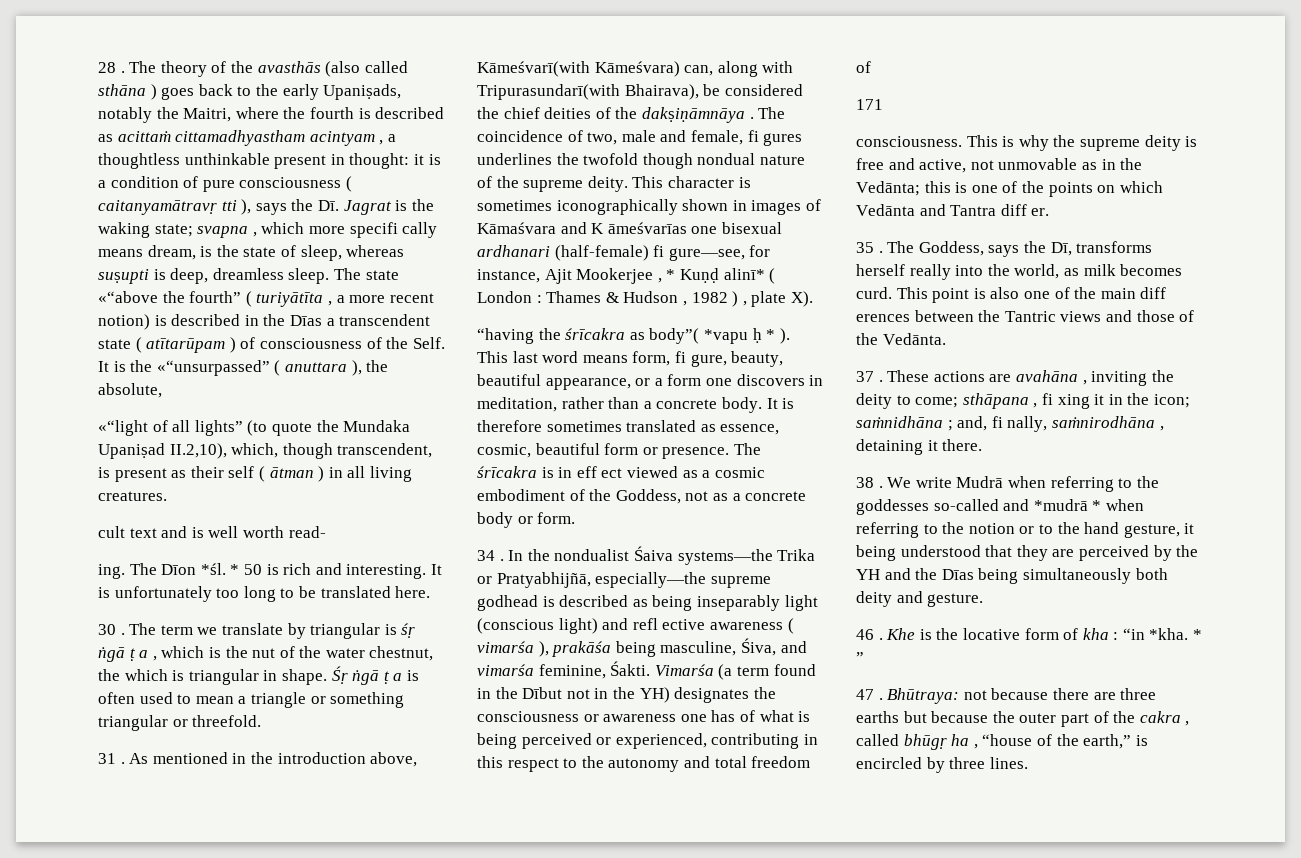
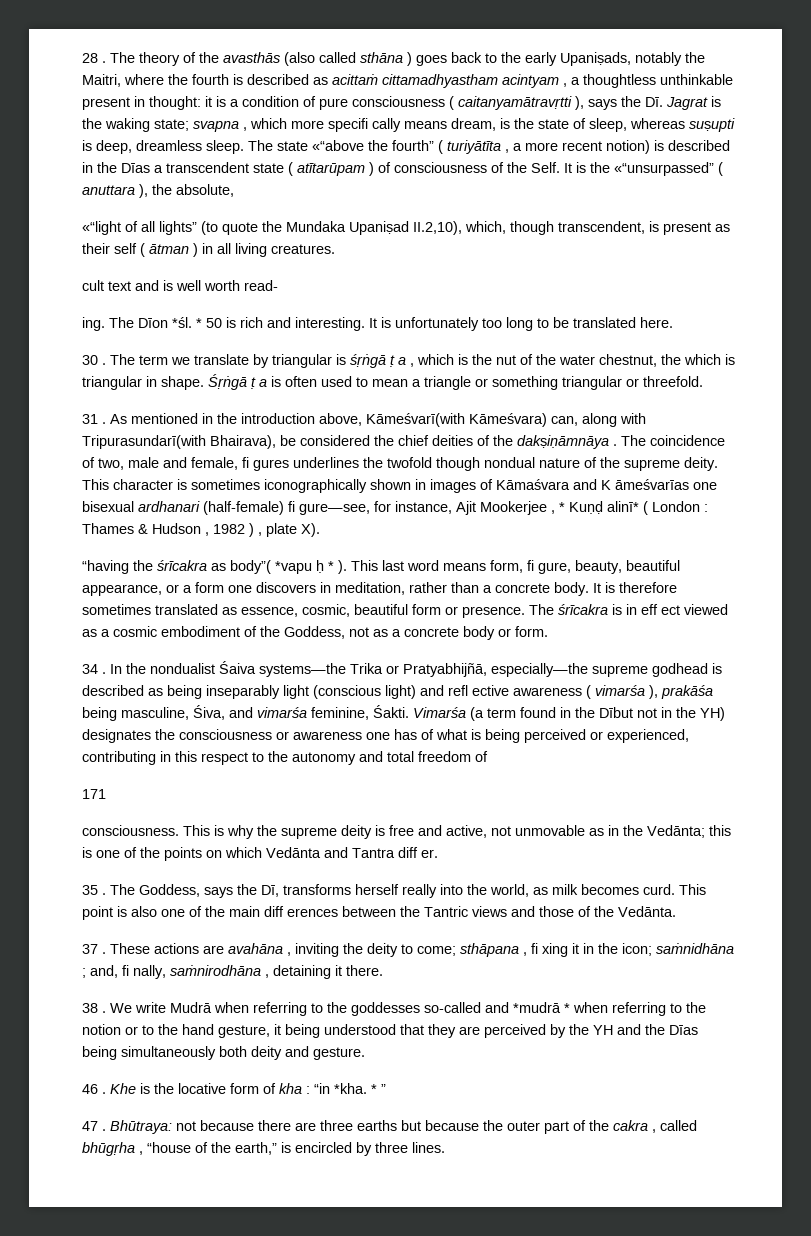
- it is a condition of pure consciousness ( caitanyamātravṛ tti ), says the Dī. Jagrat is the waking state;
+ it is a condition of pure consciousness ( caitanyamātravṛtti ), says the Dī. Jagrat is the waking state;
- The term we translate by triangular is śṛ ṅgā ṭ a , which is the nut of the water chestnut, the which is triangular in shape.
+ The term we translate by triangular is śṛṅgā ṭ a , which is the nut of the water chestnut, the which is triangular in shape.
- Śṛ ṅgā ṭ a is often used to mean a triangle or something triangular or threefold.
+ Śṛṅgā ṭ a is often used to mean a triangle or something triangular or threefold.
- Bhūtraya: not because there are three earths but because the outer part of the cakra , called bhūgṛ ha , “house of the earth,” is encircled by three lines.
+ Bhūtraya: not because there are three earths but because the outer part of the cakra , called bhūgṛha , “house of the earth,” is encircled by three lines.

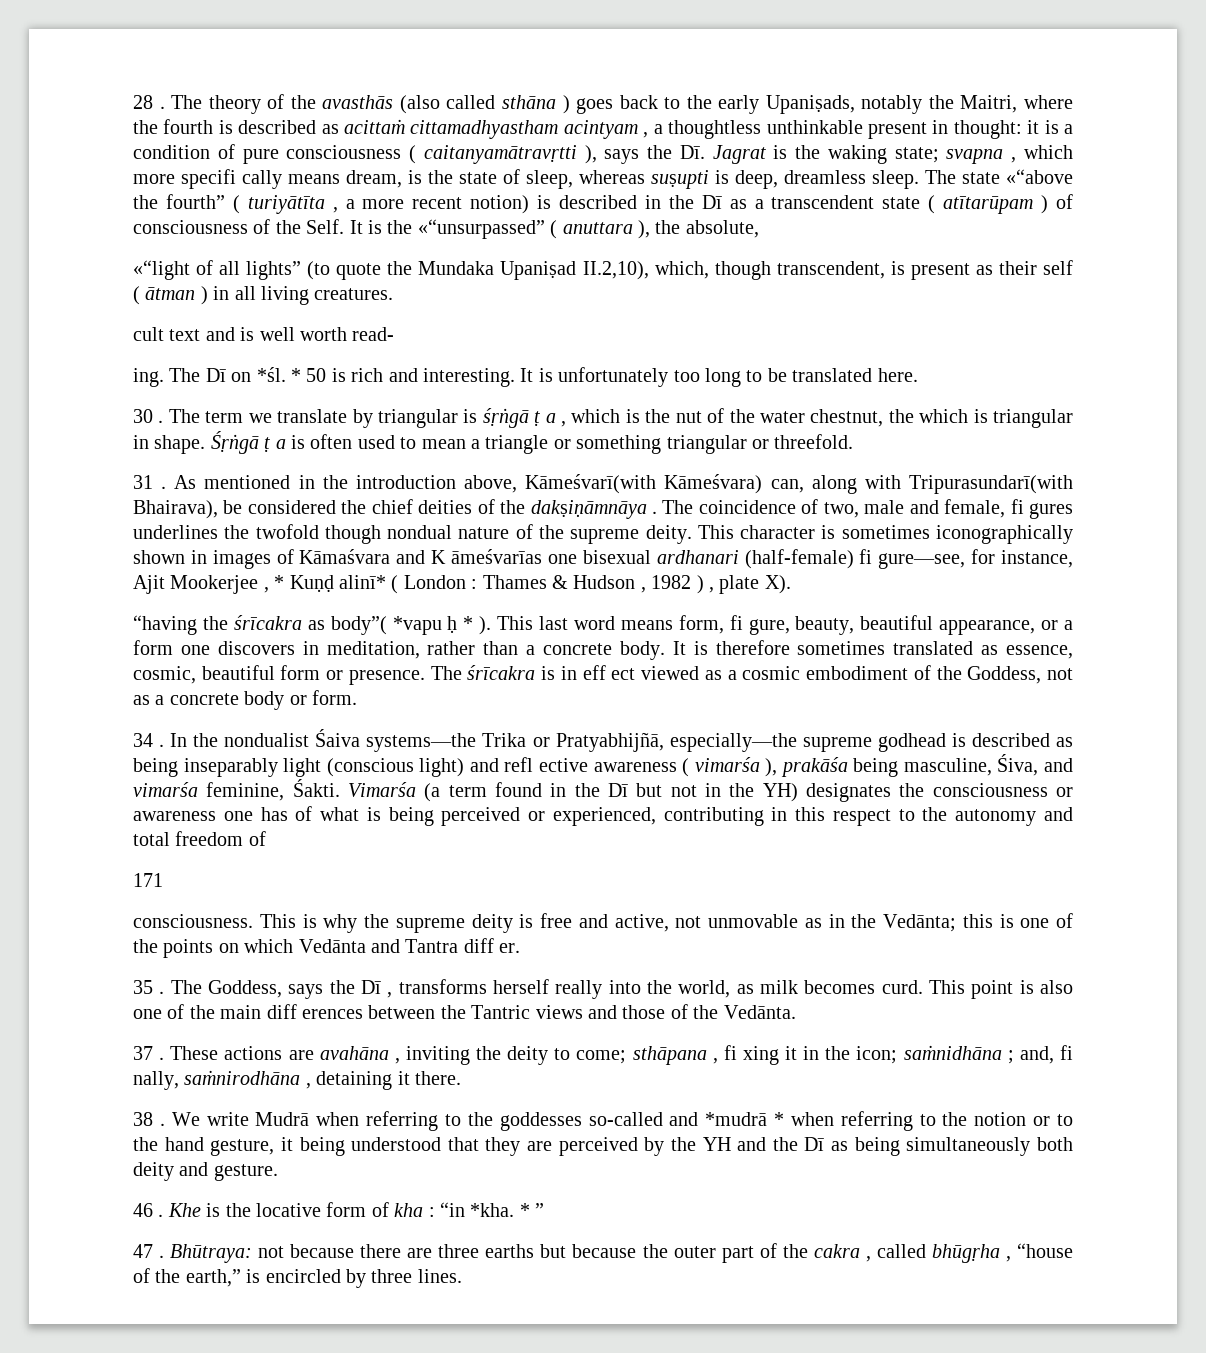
- The state «“above the fourth” ( turiyātīta , a more recent notion) is described in the Dīas a transcendent state ( atītarūpam ) of consciousness of the Self.
+ The state «“above the fourth” ( turiyātīta , a more recent notion) is described in the Dī as a transcendent state ( atītarūpam ) of consciousness of the Self.
- The Dīon *śl.
+ The Dī on *śl.
- Vimarśa (a term found in the Dībut not in the YH) designates the consciousness or awareness one has of what is being perceived or experienced, contributing in this respect to the autonomy and total freedom of
+ Vimarśa (a term found in the Dī but not in the YH) designates the consciousness or awareness one has of what is being perceived or experienced, contributing in this respect to the autonomy and total freedom of
- The Goddess, says the Dī, transforms herself really into the world, as milk becomes curd.
+ The Goddess, says the Dī , transforms herself really into the world, as milk becomes curd.
- We write Mudrā when referring to the goddesses so-called and *mudrā * when referring to the notion or to the hand gesture, it being understood that they are perceived by the YH and the Dīas being simultaneously both deity and gesture.
+ We write Mudrā when referring to the goddesses so-called and *mudrā * when referring to the notion or to the hand gesture, it being understood that they are perceived by the YH and the Dī as being simultaneously both deity and gesture.

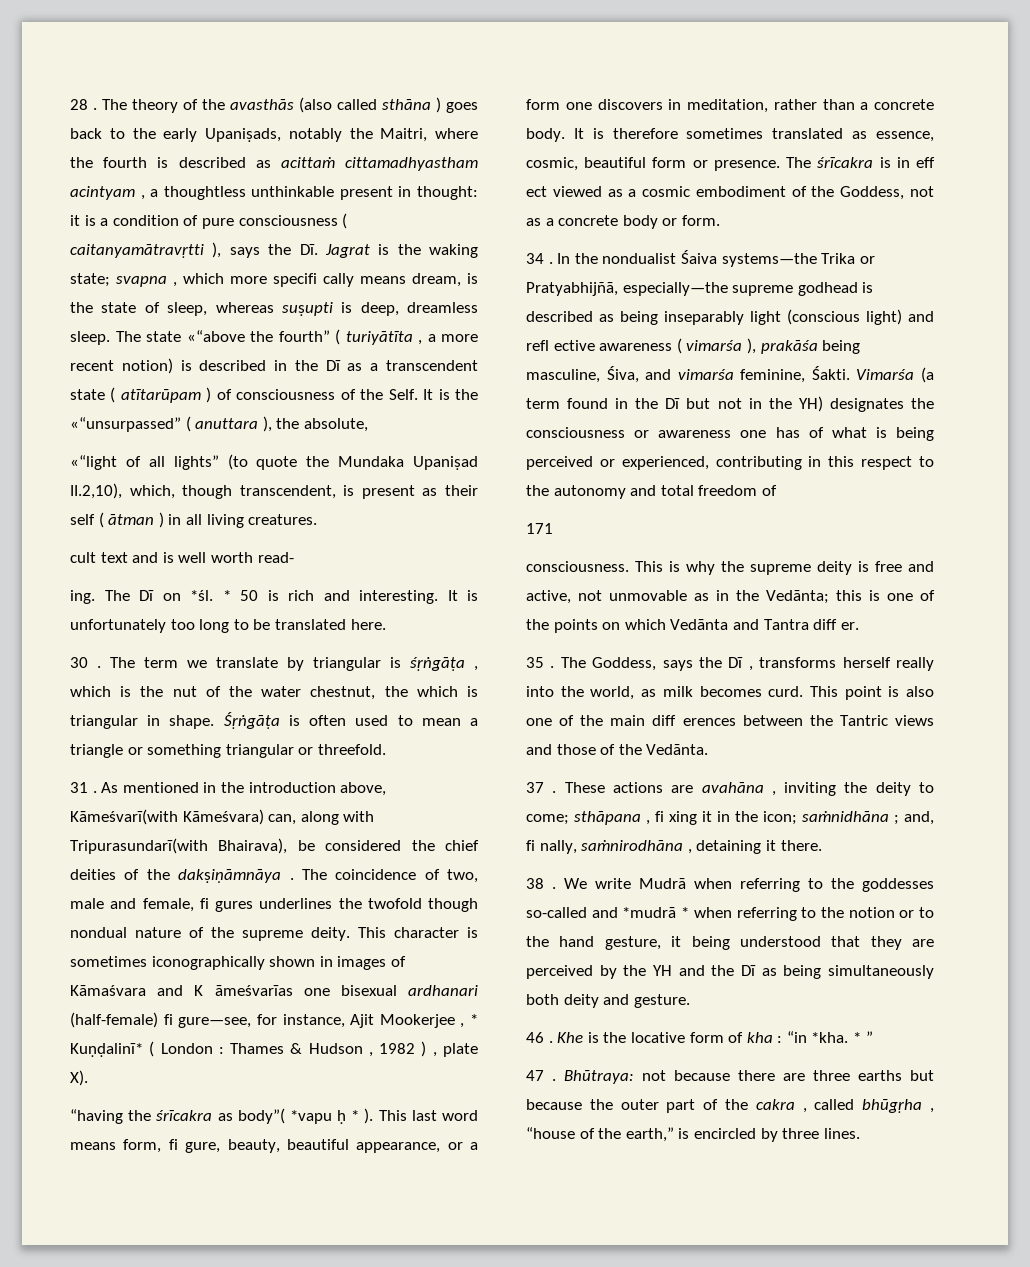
- The term we translate by triangular is śṛṅgā ṭ a , which is the nut of the water chestnut, the which is triangular in shape.
+ The term we translate by triangular is śṛṅgāṭa , which is the nut of the water chestnut, the which is triangular in shape.
- Śṛṅgā ṭ a is often used to mean a triangle or something triangular or threefold.
+ Śṛṅgāṭa is often used to mean a triangle or something triangular or threefold.
- This character is sometimes iconographically shown in images of Kāmaśvara and K āmeśvarīas one bisexual ardhanari (half-female) fi gure—see, for instance, Ajit Mookerjee , * Kuṇḍ alinī* ( London : Thames & Hudson , 1982 ) , plate X).
+ This character is sometimes iconographically shown in images of Kāmaśvara and K āmeśvarīas one bisexual ardhanari (half-female) fi gure—see, for instance, Ajit Mookerjee , * Kuṇḍalinī* ( London : Thames & Hudson , 1982 ) , plate X).

